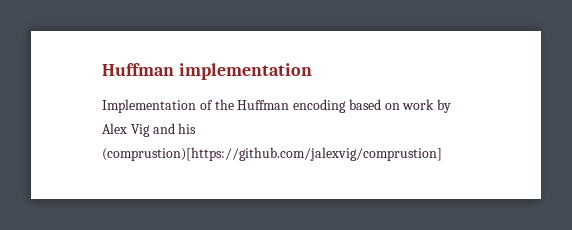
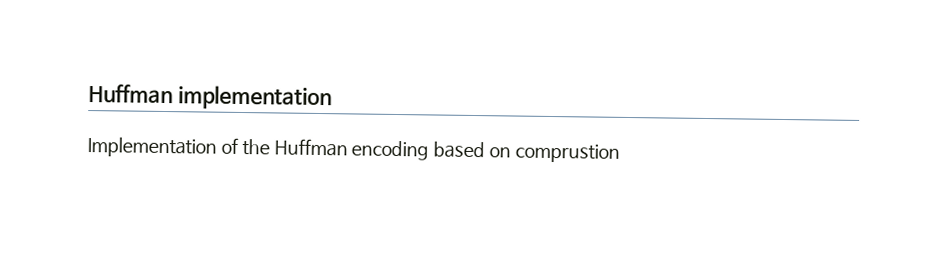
- Implementation of the Huffman encoding based on work by Alex Vig and his (comprustion)[https://github.com/jalexvig/comprustion]
+ Implementation of the Huffman encoding based on comprustion

